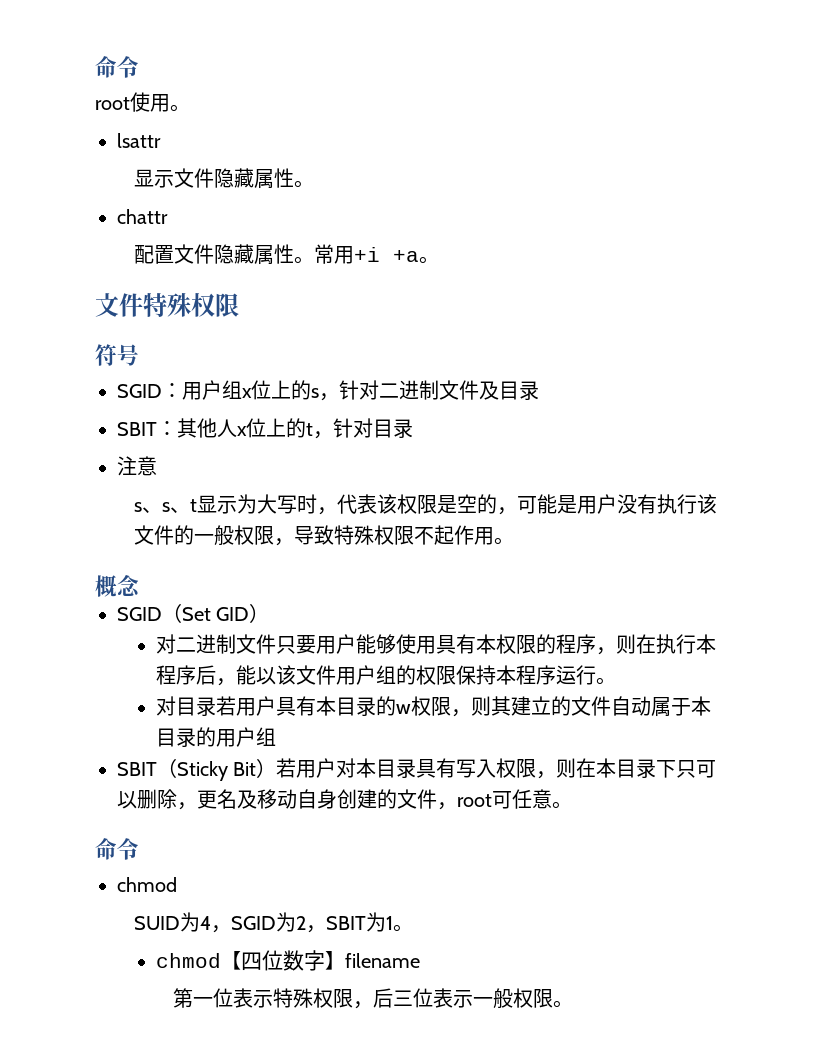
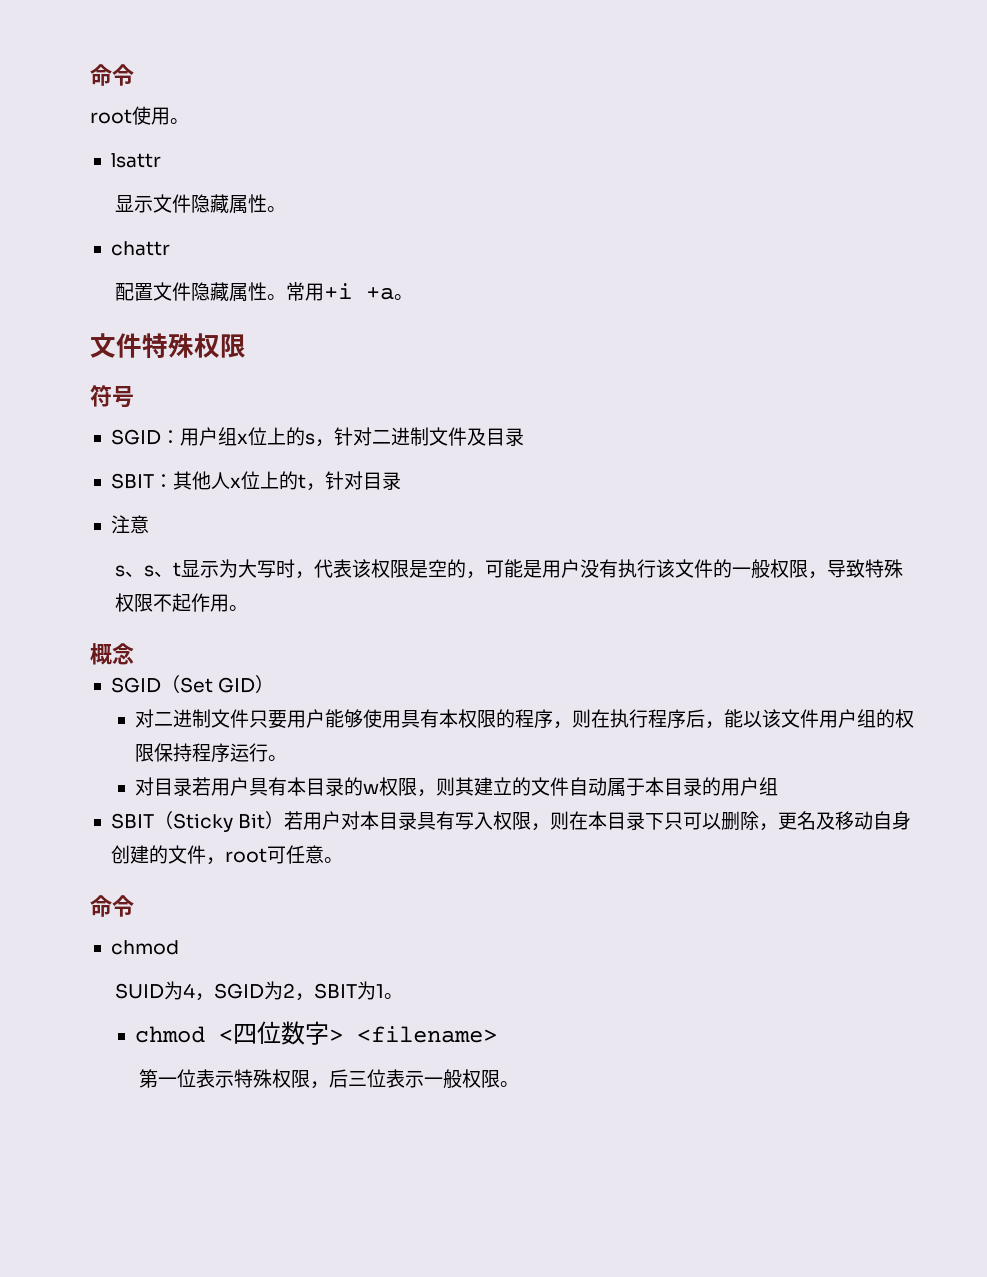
- 对二进制文件只要用户能够使用具有本权限的程序，则在执行本程序后，能以该文件用户组的权限保持本程序运行。
+ 对二进制文件只要用户能够使用具有本权限的程序，则在执行程序后，能以该文件用户组的权限保持程序运行。
- chmod【四位数字】filename
+ chmod <四位数字> <filename>

